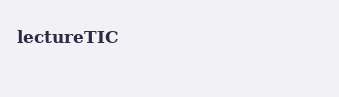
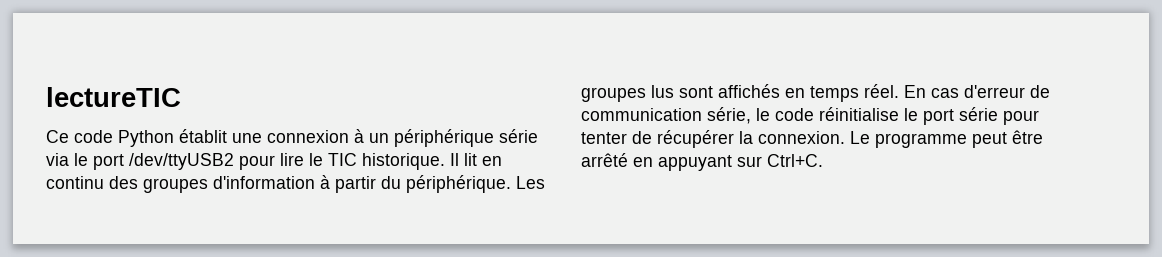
+ Ce code Python établit une connexion à un périphérique série via le port /dev/ttyUSB2 pour lire le TIC historique. Il lit en continu des groupes d'information à partir du périphérique. Les groupes lus sont affichés en temps réel. En cas d'erreur de communication série, le code réinitialise le port série pour tenter de récupérer la connexion. Le programme peut être arrêté en appuyant sur Ctrl+C.

